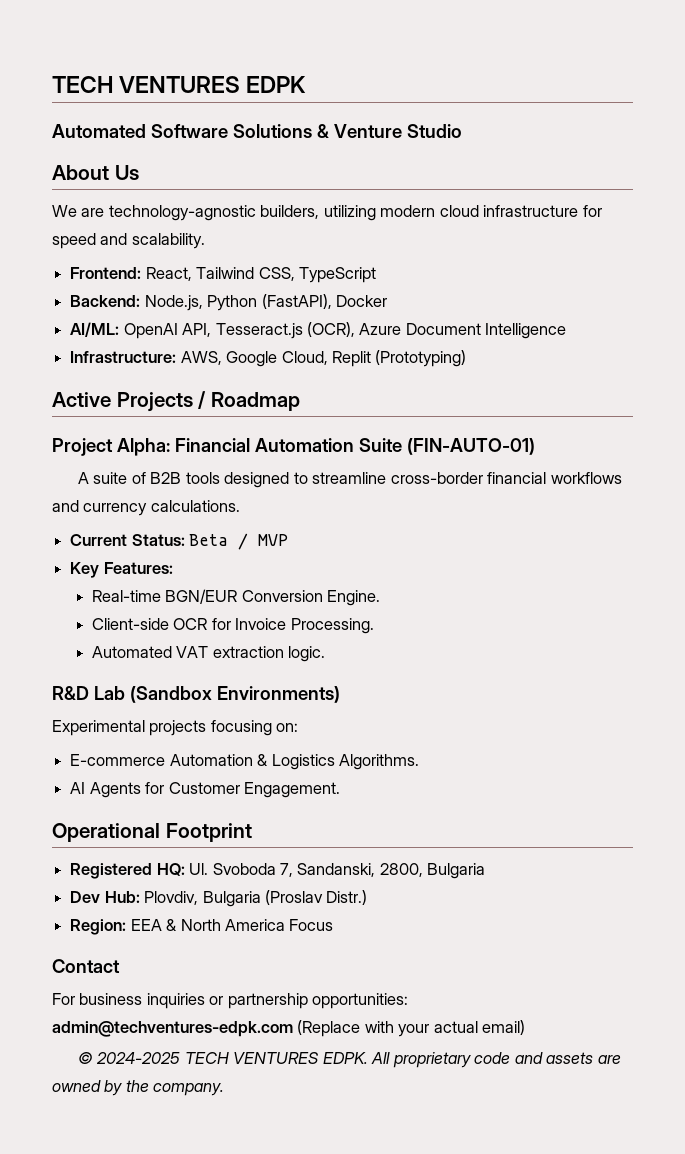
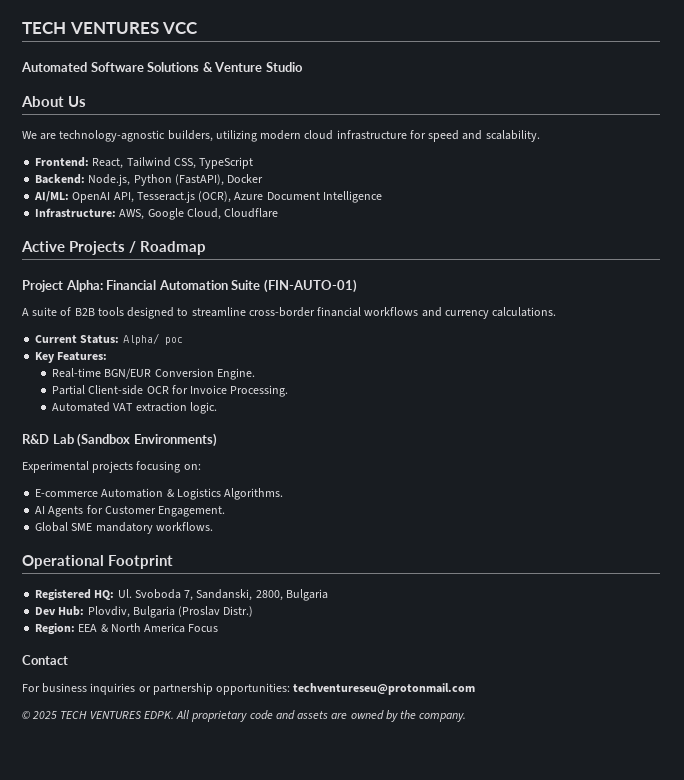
- TECH VENTURES EDPK
+ TECH VENTURES VCC
- Infrastructure: AWS, Google Cloud, Replit (Prototyping)
+ Infrastructure: AWS, Google Cloud, Cloudflare
- Current Status: Beta / MVP
+ Current Status: Alpha/ poc
- Client-side OCR for Invoice Processing.
+ Partial Client-side OCR for Invoice Processing.
+ Global SME mandatory workflows.
- For business inquiries or partnership opportunities: admin@techventures-edpk.com (Replace with your actual email)
+ For business inquiries or partnership opportunities: techventureseu@protonmail.com
- © 2024-2025 TECH VENTURES EDPK.
+ © 2025 TECH VENTURES EDPK.

